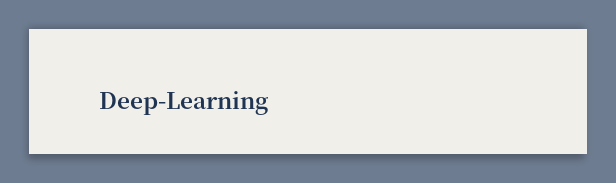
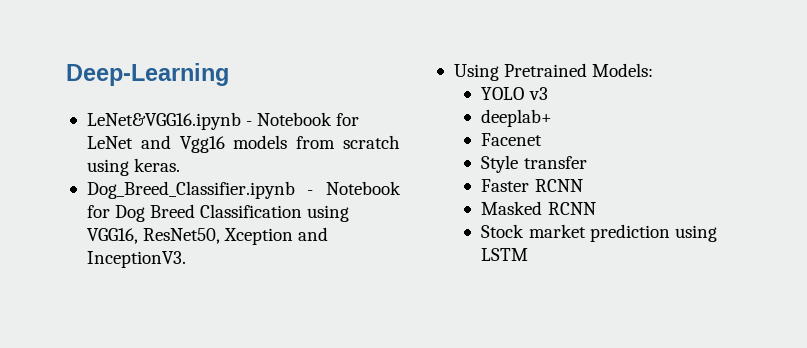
+ LeNet&VGG16.ipynb - Notebook for LeNet and Vgg16 models from scratch using keras.
+ Dog_Breed_Classifier.ipynb - Notebook for Dog Breed Classification using VGG16, ResNet50, Xception and InceptionV3.
+ Using Pretrained Models:
+ YOLO v3
+ deeplab+
+ Facenet
+ Style transfer
+ Faster RCNN
+ Masked RCNN
+ Stock market prediction using LSTM

